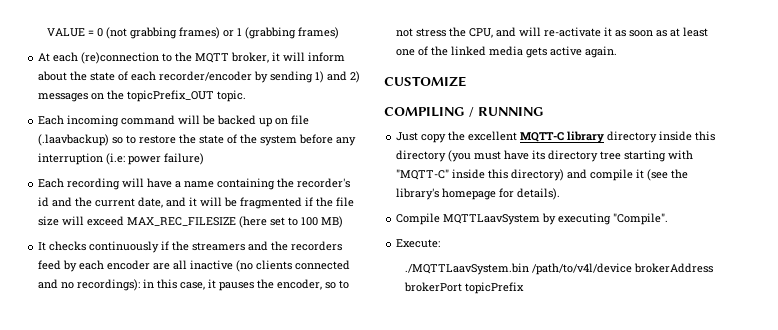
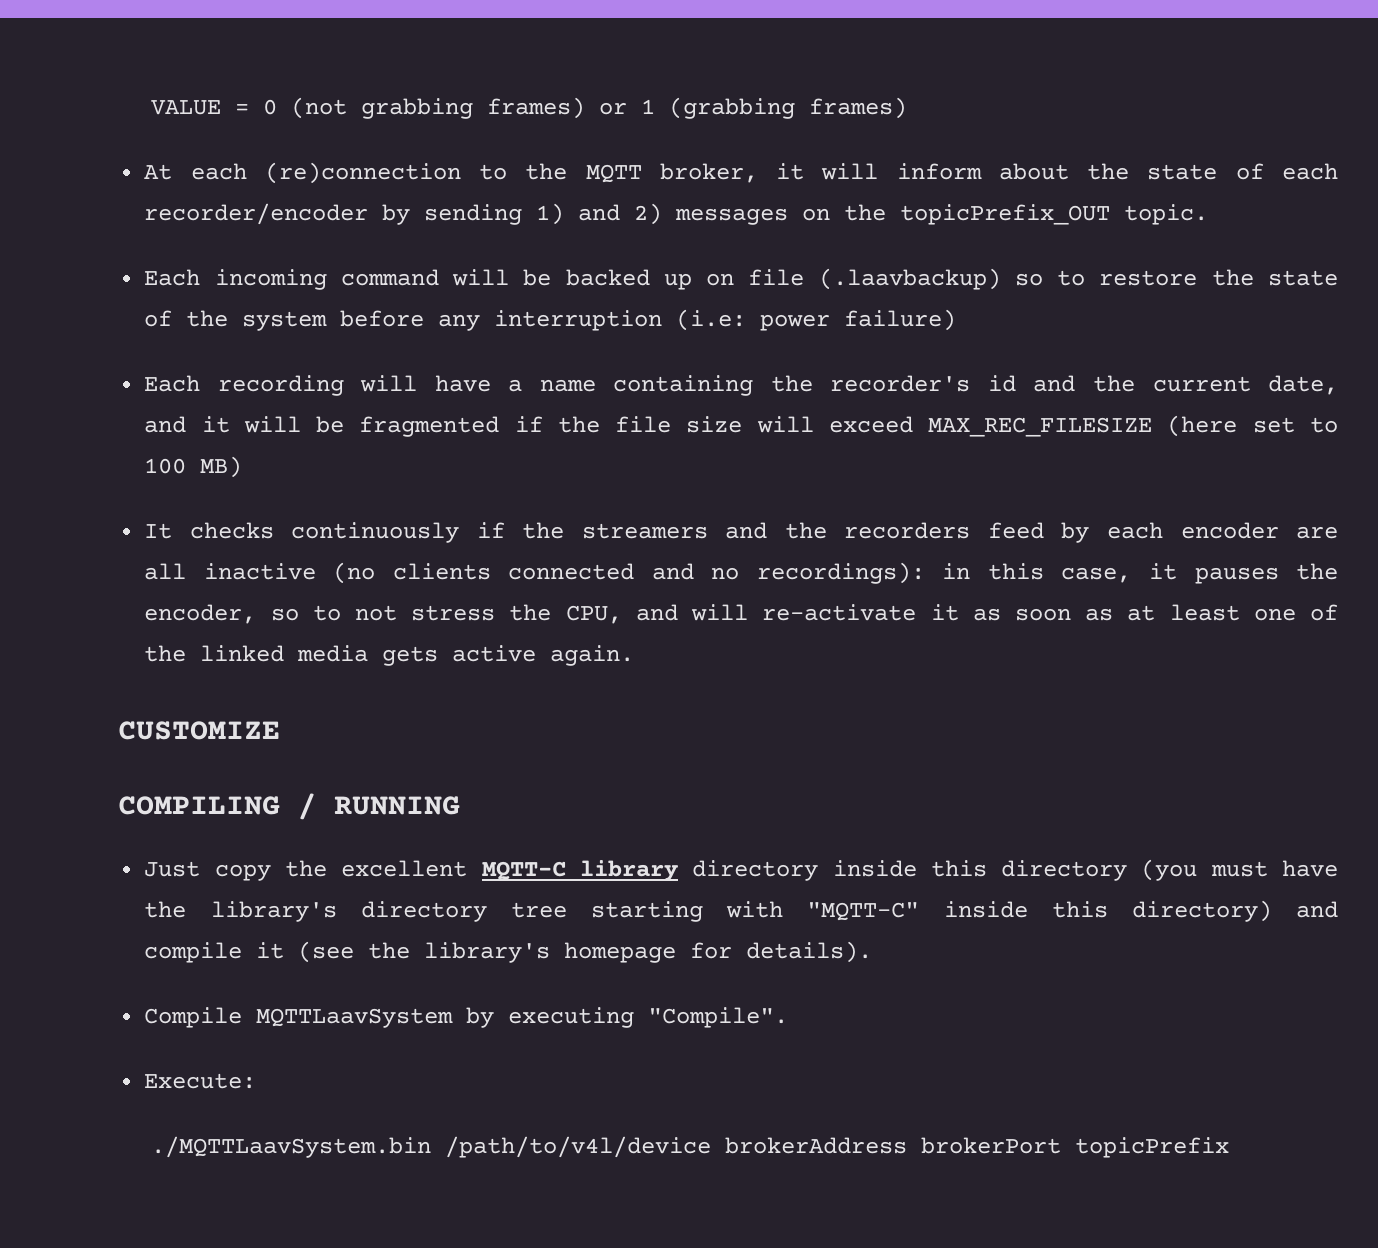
- Just copy the excellent MQTT-C library directory inside this directory (you must have its directory tree starting with "MQTT-C" inside this directory) and compile it (see the library's homepage for details).
+ Just copy the excellent MQTT-C library directory inside this directory (you must have the library's directory tree starting with "MQTT-C" inside this directory) and compile it (see the library's homepage for details).

